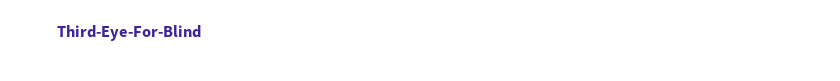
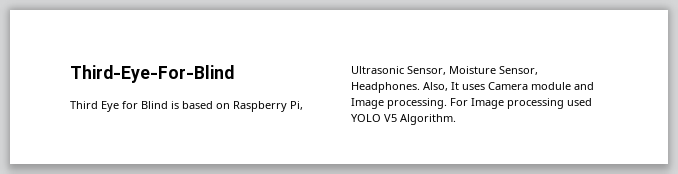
+ Third Eye for Blind is based on Raspberry Pi, Ultrasonic Sensor, Moisture Sensor, Headphones. Also, It uses Camera module and Image processing. For Image processing used YOLO V5 Algorithm.

